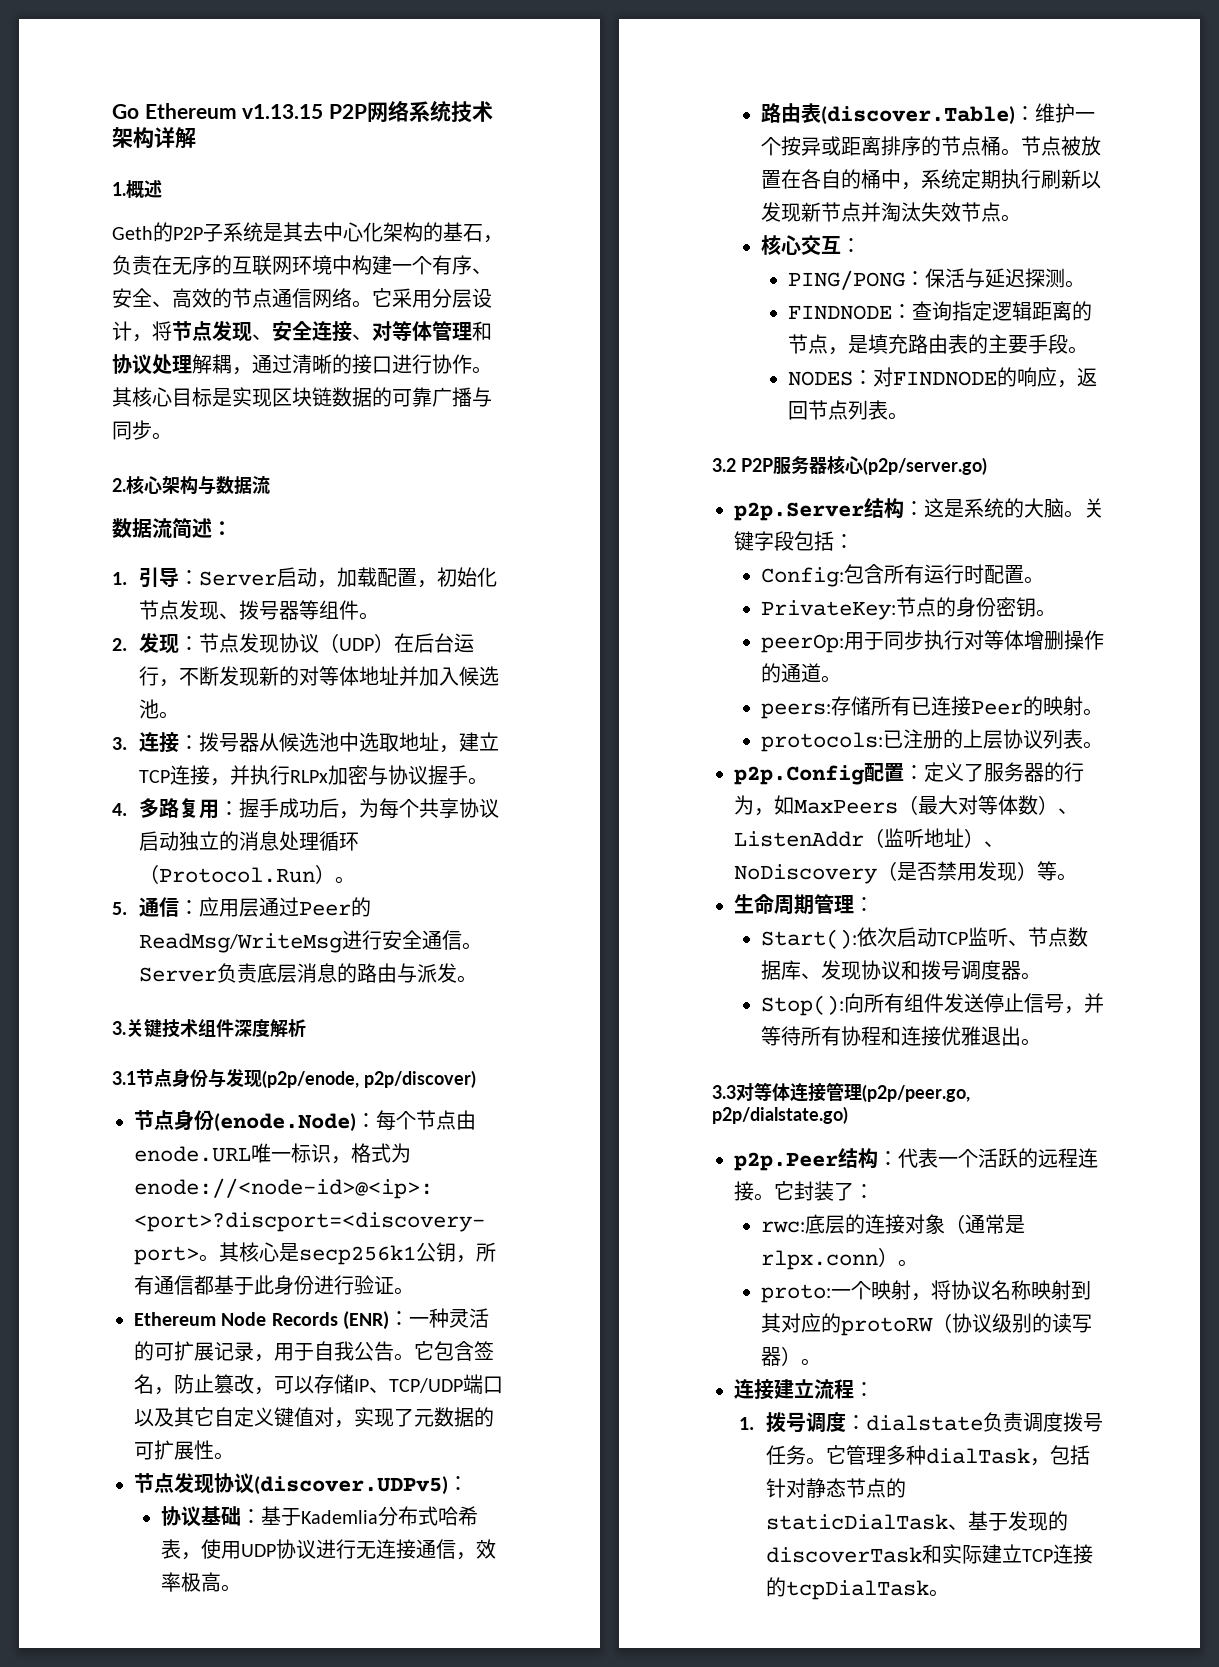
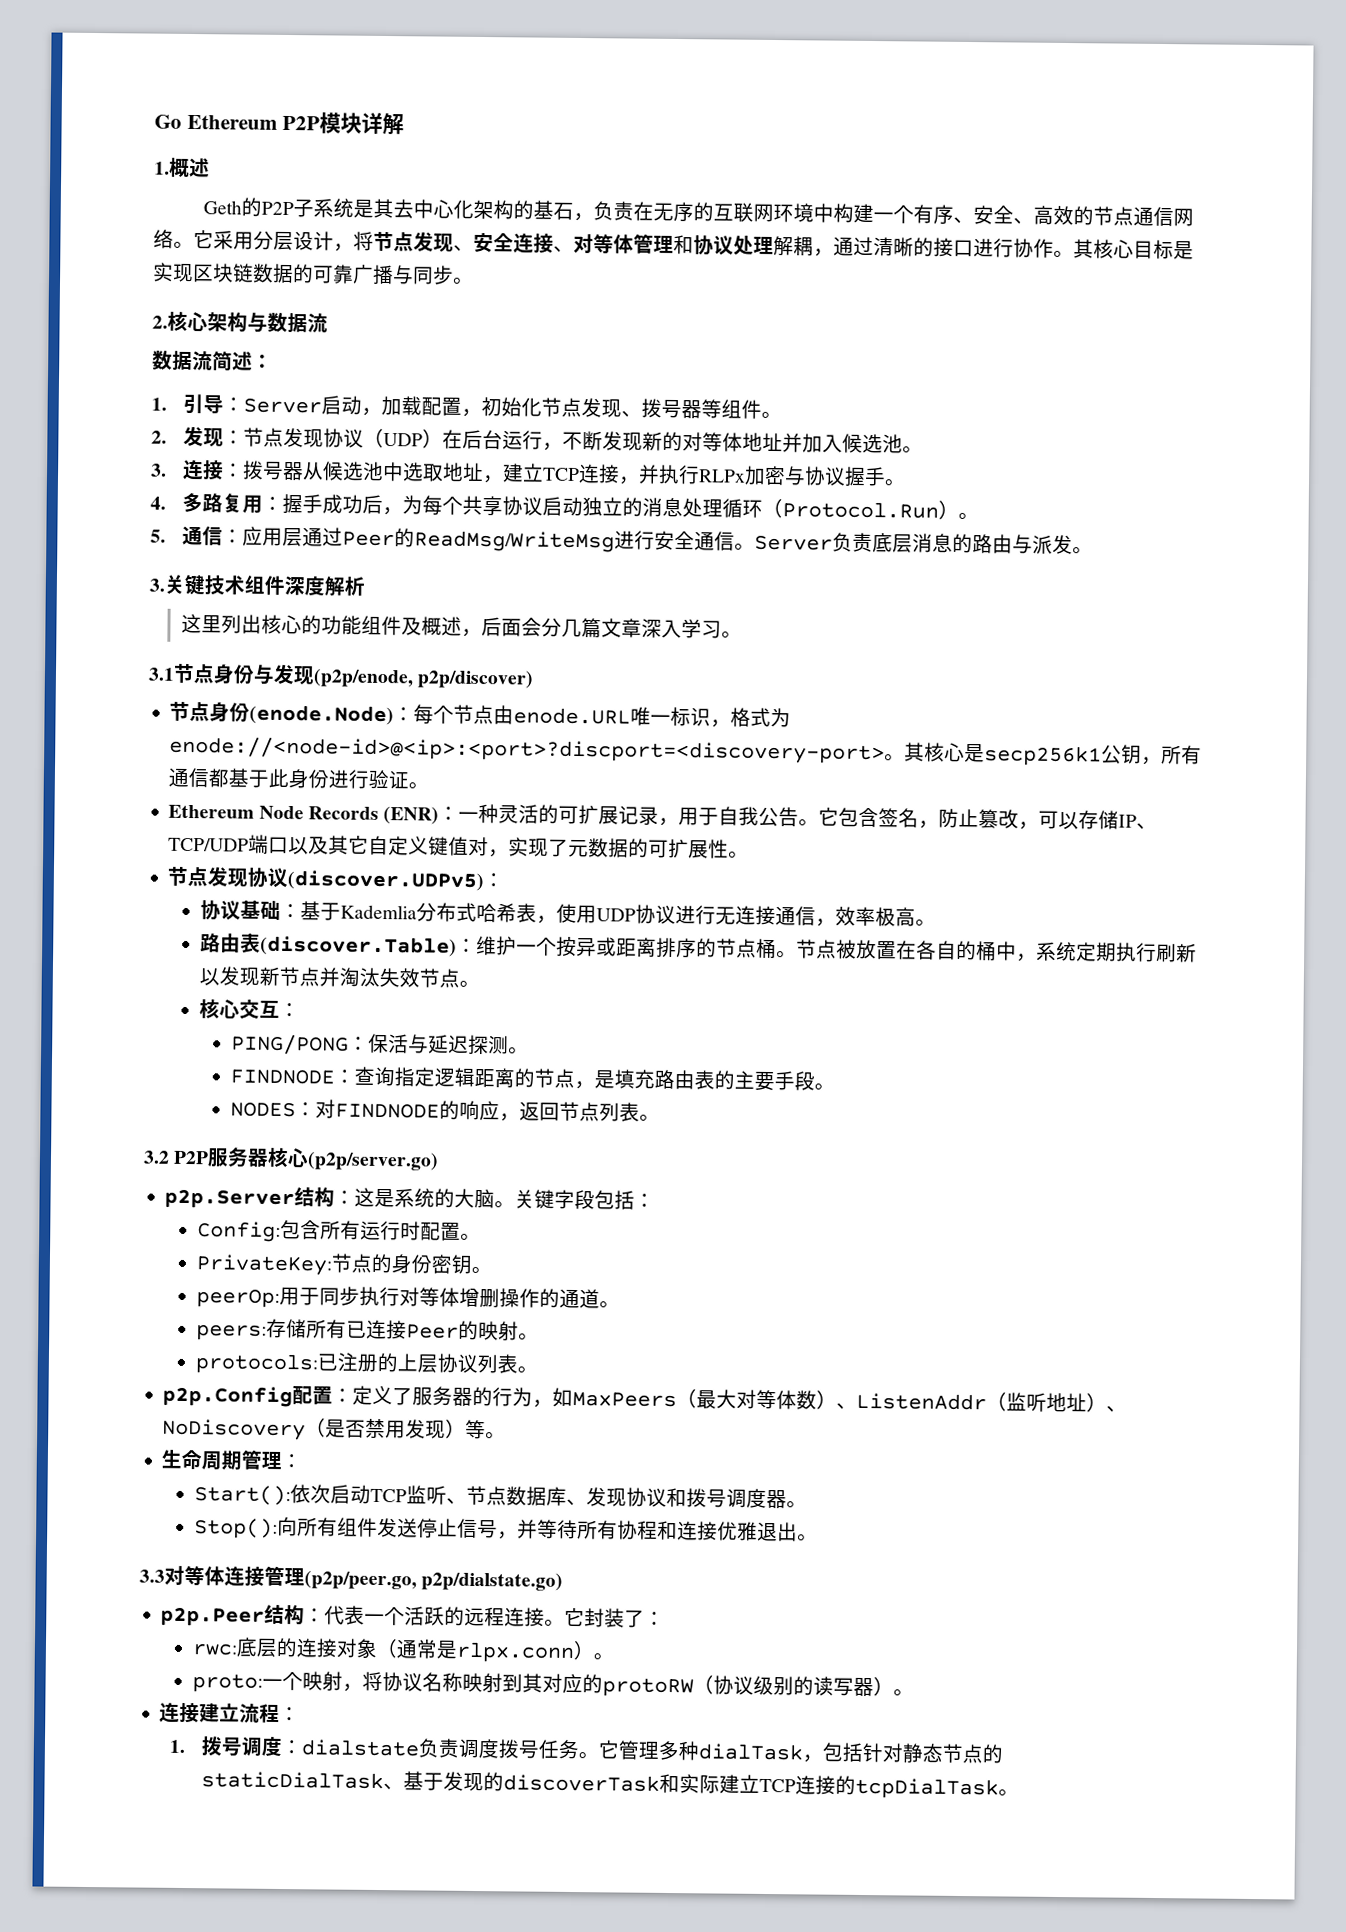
- Go Ethereum v1.13.15 P2P网络系统技术架构详解
+ Go Ethereum P2P模块详解
+ 这里列出核心的功能组件及概述，后面会分几篇文章深入学习。

